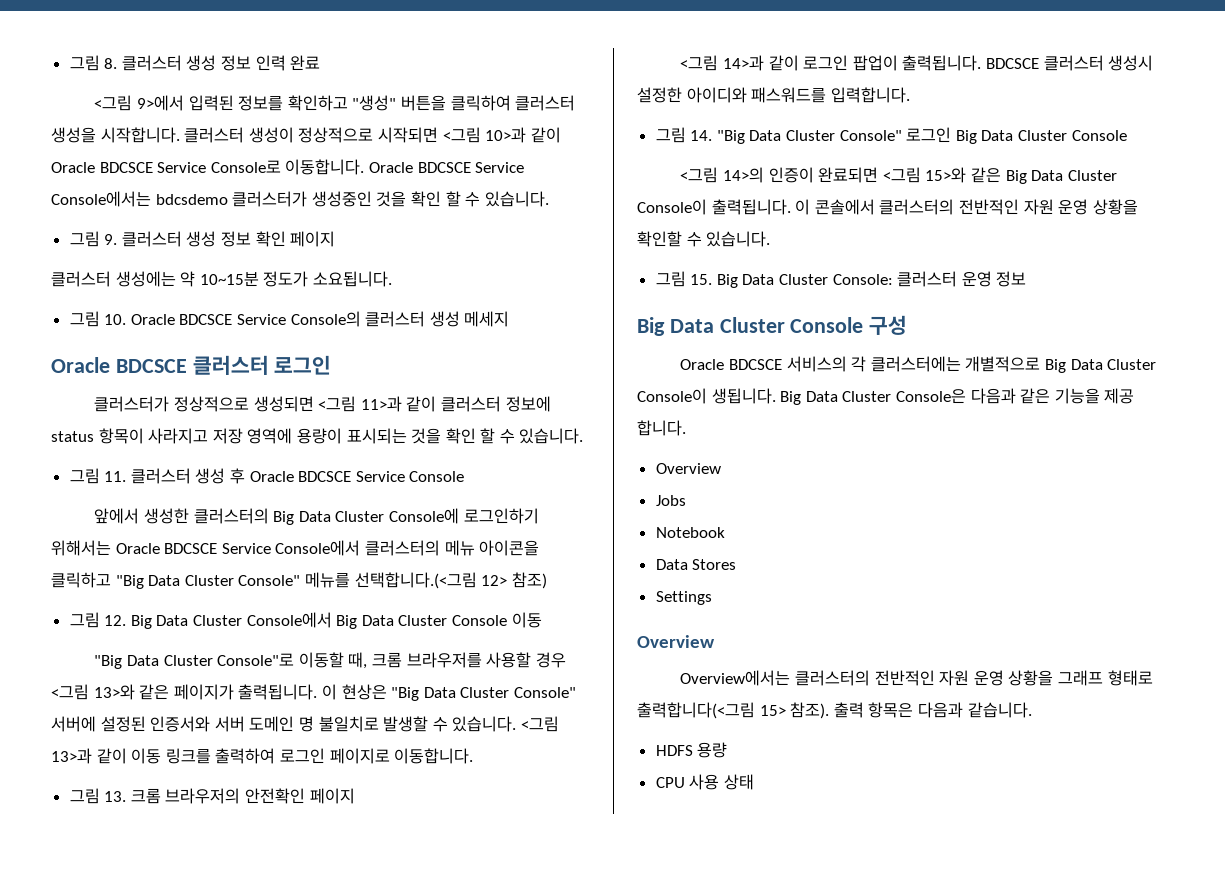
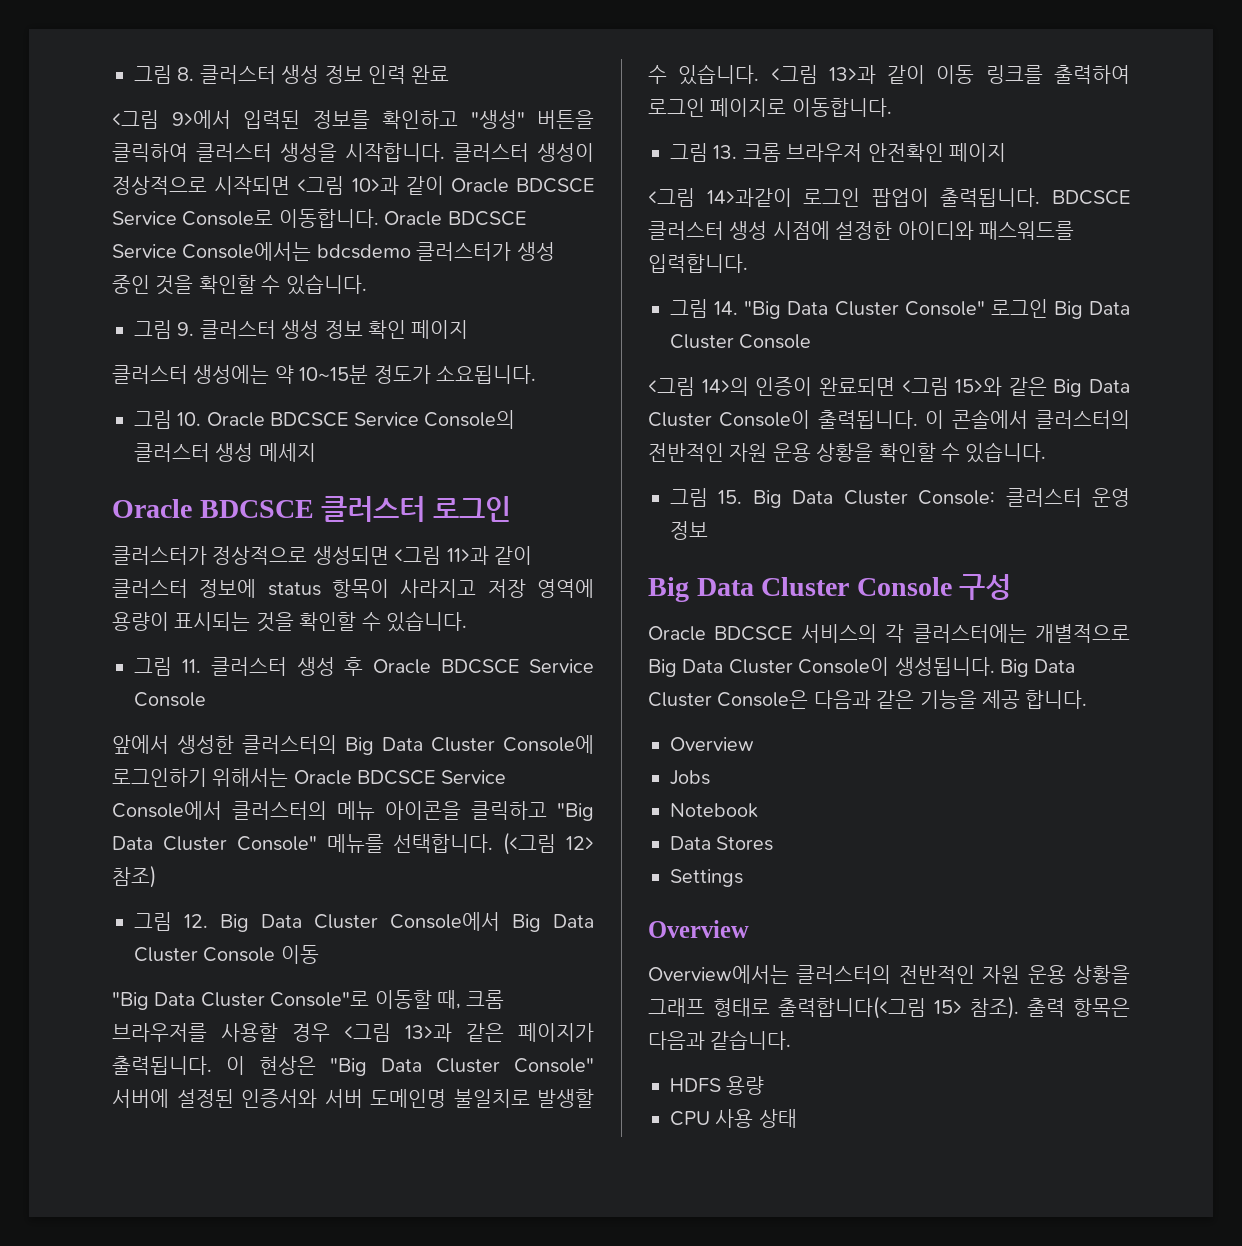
- Oracle BDCSCE Service Console에서는 bdcsdemo 클러스터가 생성중인 것을 확인 할 수 있습니다.
+ Oracle BDCSCE Service Console에서는 bdcsdemo 클러스터가 생성 중인 것을 확인할 수 있습니다.
- 클러스터가 정상적으로 생성되면 <그림 11>과 같이 클러스터 정보에 status 항목이 사라지고 저장 영역에 용량이 표시되는 것을 확인 할 수 있습니다.
+ 클러스터가 정상적으로 생성되면 <그림 11>과 같이 클러스터 정보에 status 항목이 사라지고 저장 영역에 용량이 표시되는 것을 확인할 수 있습니다.
- 앞에서 생성한 클러스터의 Big Data Cluster Console에 로그인하기 위해서는 Oracle BDCSCE Service Console에서 클러스터의 메뉴 아이콘을 클릭하고 "Big Data Cluster Console" 메뉴를 선택합니다.(<그림 12> 참조)
+ 앞에서 생성한 클러스터의 Big Data Cluster Console에 로그인하기 위해서는 Oracle BDCSCE Service Console에서 클러스터의 메뉴 아이콘을 클릭하고 "Big Data Cluster Console" 메뉴를 선택합니다. (<그림 12> 참조)
- "Big Data Cluster Console"로 이동할 때, 크롬 브라우저를 사용할 경우 <그림 13>와 같은 페이지가 출력됩니다.
+ "Big Data Cluster Console"로 이동할 때, 크롬 브라우저를 사용할 경우 <그림 13>과 같은 페이지가 출력됩니다.
- 이 현상은 "Big Data Cluster Console" 서버에 설정된 인증서와 서버 도메인 명 불일치로 발생할 수 있습니다.
+ 이 현상은 "Big Data Cluster Console" 서버에 설정된 인증서와 서버 도메인명 불일치로 발생할 수 있습니다.
- 그림 13. 크롬 브라우저의 안전확인 페이지
+ 그림 13. 크롬 브라우저 안전확인 페이지
- <그림 14>과 같이 로그인 팝업이 출력됩니다.
+ <그림 14>과같이 로그인 팝업이 출력됩니다.
- BDCSCE 클러스터 생성시 설정한 아이디와 패스워드를 입력합니다.
+ BDCSCE 클러스터 생성 시점에 설정한 아이디와 패스워드를 입력합니다.
- 이 콘솔에서 클러스터의 전반적인 자원 운영 상황을 확인할 수 있습니다.
+ 이 콘솔에서 클러스터의 전반적인 자원 운용 상황을 확인할 수 있습니다.
- Oracle BDCSCE 서비스의 각 클러스터에는 개별적으로 Big Data Cluster Console이 생됩니다.
+ Oracle BDCSCE 서비스의 각 클러스터에는 개별적으로 Big Data Cluster Console이 생성됩니다.
- Overview에서는 클러스터의 전반적인 자원 운영 상황을 그래프 형태로 출력합니다(<그림 15> 참조).
+ Overview에서는 클러스터의 전반적인 자원 운용 상황을 그래프 형태로 출력합니다(<그림 15> 참조).

